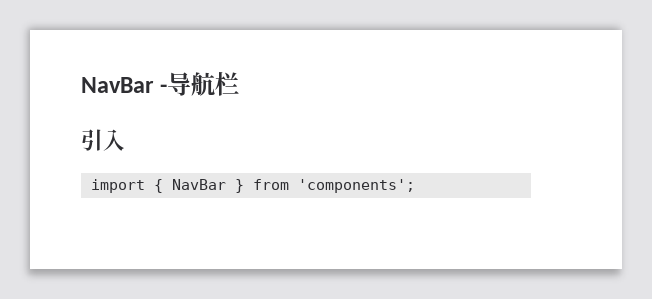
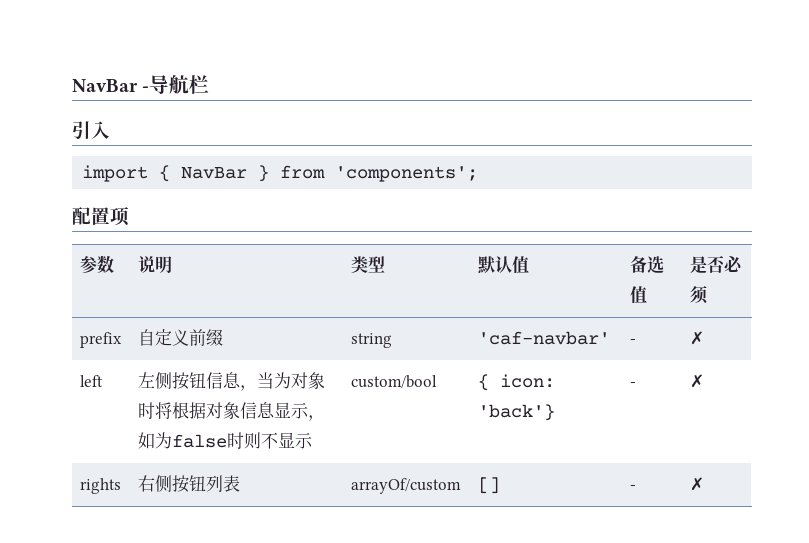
+ 配置项
+ 参数 | 说明 | 类型 | 默认值 | 备选值 | 是否必须
+ prefix | 自定义前缀 | string | 'caf-navbar' | - | ✗
+ left | 左侧按钮信息，当为对象时将根据对象信息显示，如为false时则不显示 | custom/bool | { icon: 'back'} | - | ✗
+ rights | 右侧按钮列表 | arrayOf/custom | [] | - | ✗

